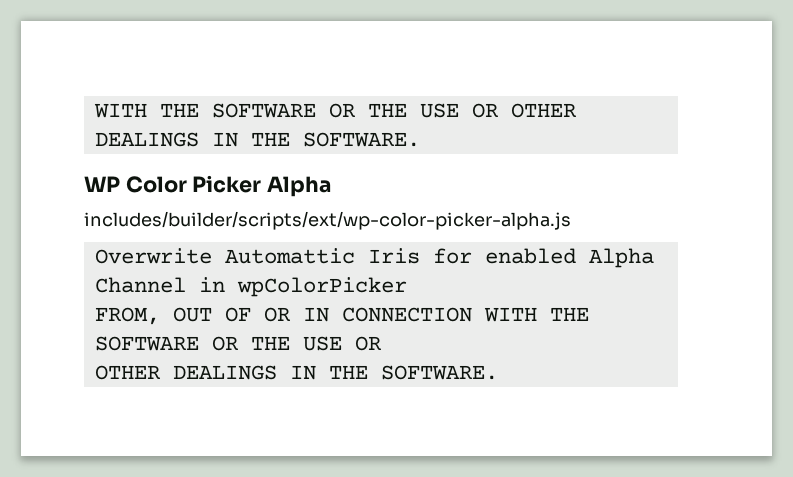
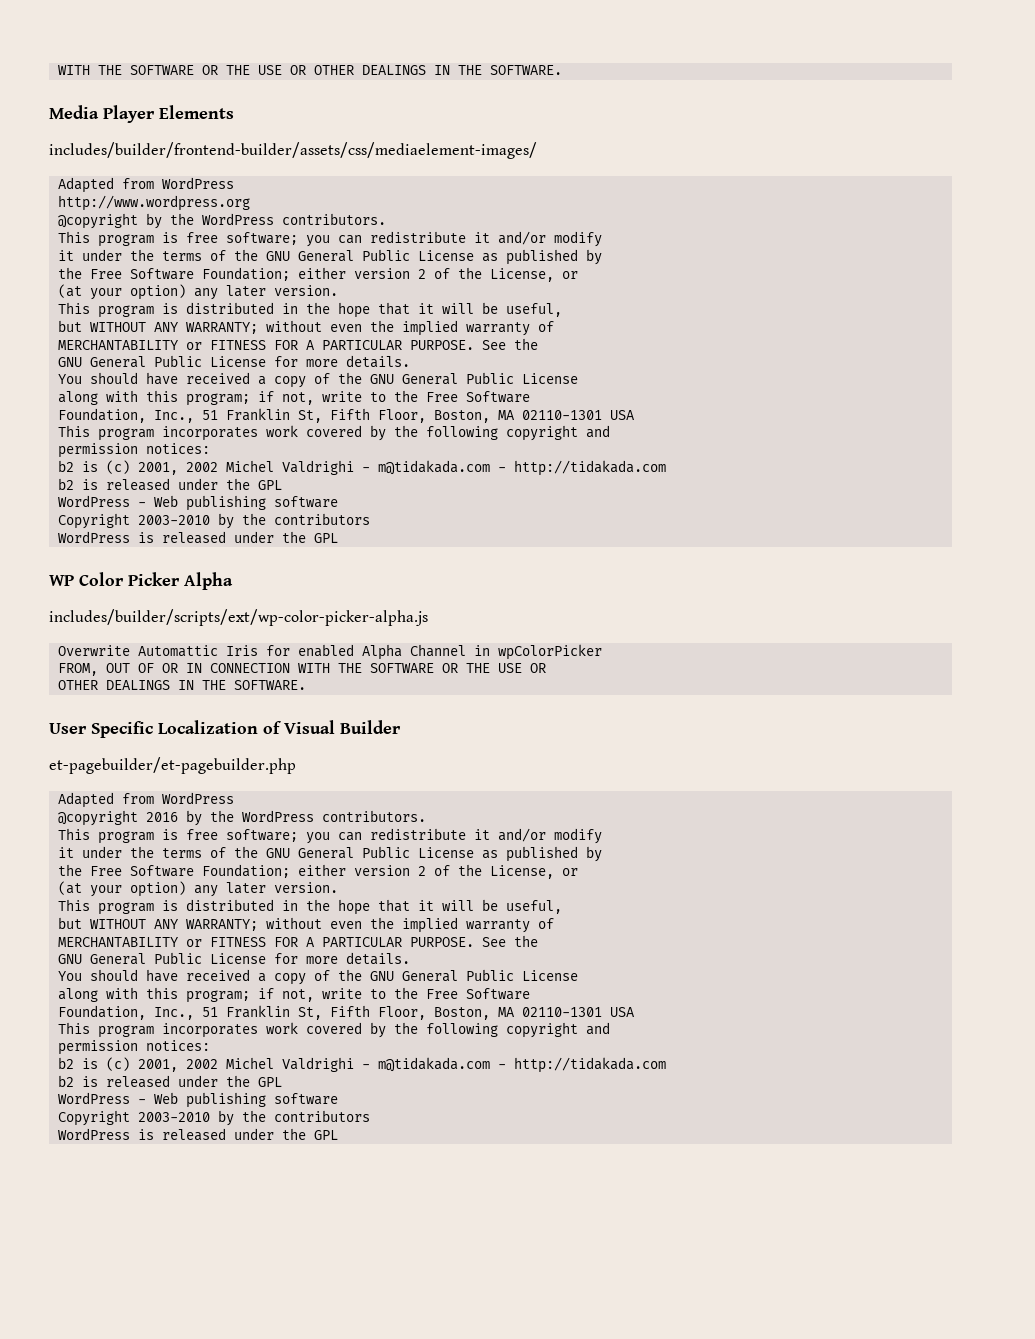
+ Media Player Elements
+ includes/builder/frontend-builder/assets/css/mediaelement-images/
+ Adapted from WordPress
+ http://www.wordpress.org
+ @copyright by the WordPress contributors.
+ This program is free software; you can redistribute it and/or modify
+ it under the terms of the GNU General Public License as published by
+ the Free Software Foundation; either version 2 of the License, or
+ (at your option) any later version.
+ This program is distributed in the hope that it will be useful,
+ but WITHOUT ANY WARRANTY; without even the implied warranty of
+ MERCHANTABILITY or FITNESS FOR A PARTICULAR PURPOSE. See the
+ GNU General Public License for more details.
+ You should have received a copy of the GNU General Public License
+ along with this program; if not, write to the Free Software
+ Foundation, Inc., 51 Franklin St, Fifth Floor, Boston, MA 02110-1301 USA
+ This program incorporates work covered by the following copyright and
+ permission notices:
+ b2 is (c) 2001, 2002 Michel Valdrighi - m@tidakada.com - http://tidakada.com
+ b2 is released under the GPL
+ WordPress - Web publishing software
+ Copyright 2003-2010 by the contributors
+ WordPress is released under the GPL
+ User Specific Localization of Visual Builder
+ et-pagebuilder/et-pagebuilder.php
+ Adapted from WordPress
+ @copyright 2016 by the WordPress contributors.
+ This program is free software; you can redistribute it and/or modify
+ it under the terms of the GNU General Public License as published by
+ the Free Software Foundation; either version 2 of the License, or
+ (at your option) any later version.
+ This program is distributed in the hope that it will be useful,
+ but WITHOUT ANY WARRANTY; without even the implied warranty of
+ MERCHANTABILITY or FITNESS FOR A PARTICULAR PURPOSE. See the
+ GNU General Public License for more details.
+ You should have received a copy of the GNU General Public License
+ along with this program; if not, write to the Free Software
+ Foundation, Inc., 51 Franklin St, Fifth Floor, Boston, MA 02110-1301 USA
+ This program incorporates work covered by the following copyright and
+ permission notices:
+ b2 is (c) 2001, 2002 Michel Valdrighi - m@tidakada.com - http://tidakada.com
+ b2 is released under the GPL
+ WordPress - Web publishing software
+ Copyright 2003-2010 by the contributors
+ WordPress is released under the GPL

